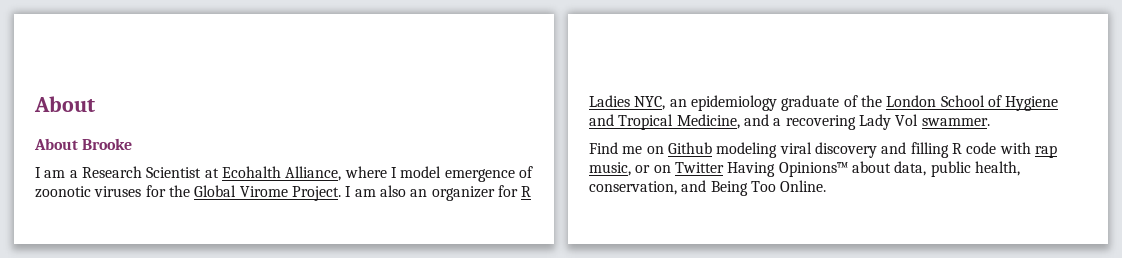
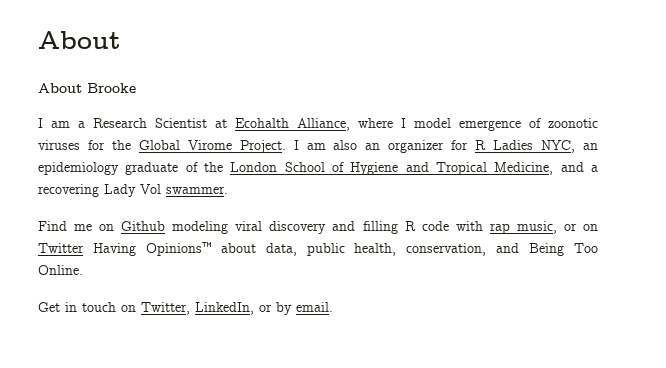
+ Get in touch on Twitter, LinkedIn, or by email.

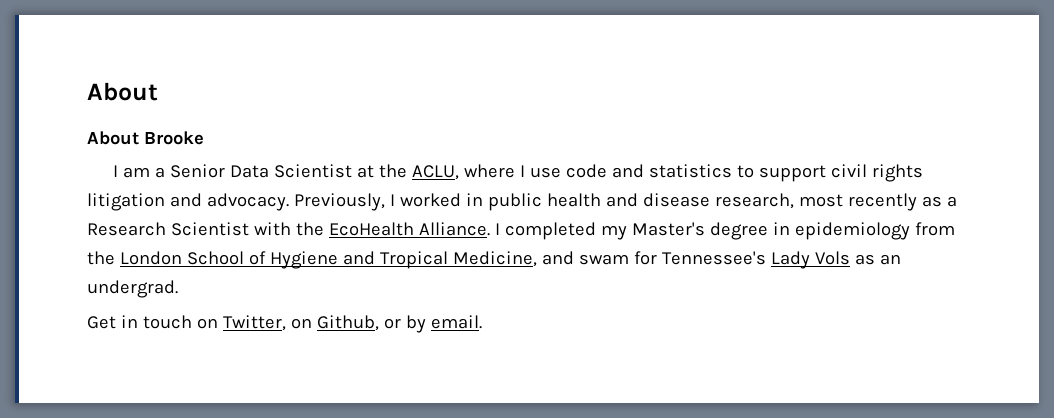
- I am a Research Scientist at Ecohalth Alliance, where I model emergence of zoonotic viruses for the Global Virome Project. I am also an organizer for R Ladies NYC, an epidemiology graduate of the London School of Hygiene and Tropical Medicine, and a recovering Lady Vol swammer.
- Find me on Github modeling viral discovery and filling R code with rap music, or on Twitter Having Opinions™ about data, public health, conservation, and Being Too Online.
+ I am a Senior Data Scientist at the ACLU, where I use code and statistics to support civil rights litigation and advocacy. Previously, I worked in public health and disease research, most recently as a Research Scientist with the EcoHealth Alliance. I completed my Master's degree in epidemiology from the London School of Hygiene and Tropical Medicine, and swam for Tennessee's Lady Vols as an undergrad.
- Get in touch on Twitter, LinkedIn, or by email.
+ Get in touch on Twitter, on Github, or by email.

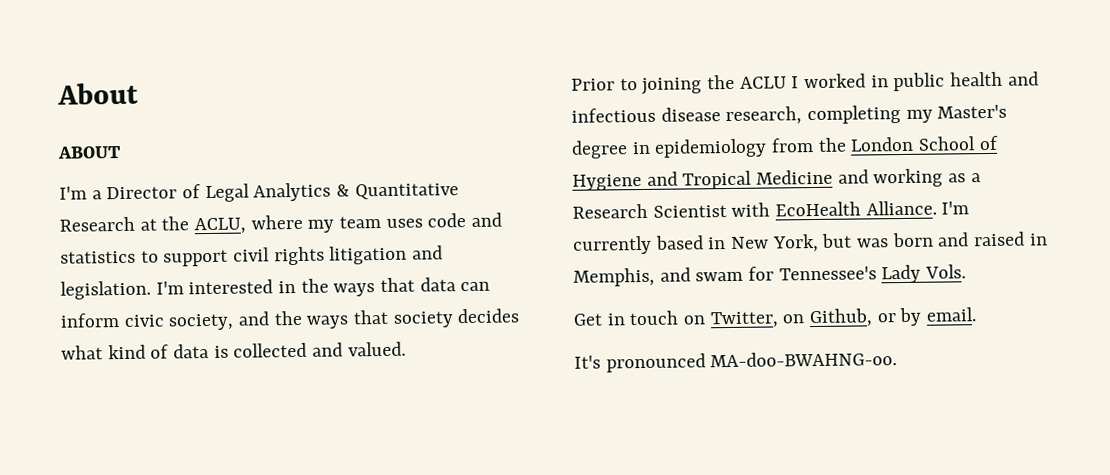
- About Brooke
- I am a Senior Data Scientist at the ACLU, where I use code and statistics to support civil rights litigation and advocacy. Previously, I worked in public health and disease research, most recently as a Research Scientist with the EcoHealth Alliance. I completed my Master's degree in epidemiology from the London School of Hygiene and Tropical Medicine, and swam for Tennessee's Lady Vols as an undergrad.
+ ABOUT
+ I'm a Director of Legal Analytics & Quantitative Research at the ACLU, where my team uses code and statistics to support civil rights litigation and legislation. I'm interested in the ways that data can inform civic society, and the ways that society decides what kind of data is collected and valued.
+ Prior to joining the ACLU I worked in public health and infectious disease research, completing my Master's degree in epidemiology from the London School of Hygiene and Tropical Medicine and working as a Research Scientist with EcoHealth Alliance. I'm currently based in New York, but was born and raised in Memphis, and swam for Tennessee's Lady Vols.
+ It's pronounced MA-doo-BWAHNG-oo.

